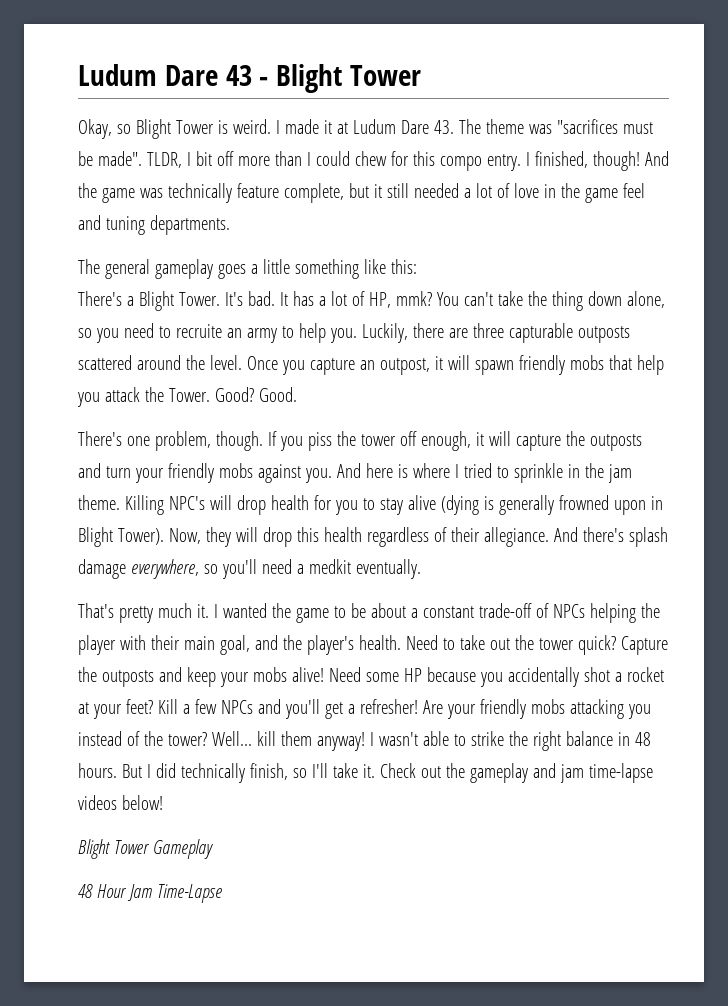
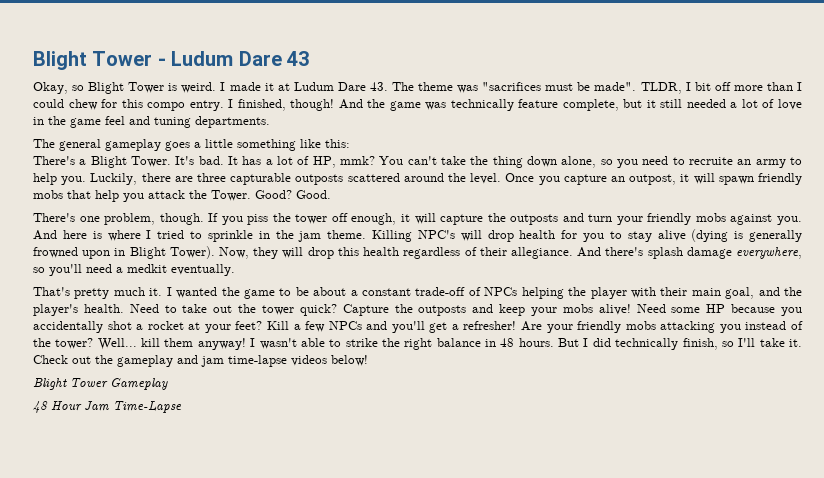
- Ludum Dare 43 - Blight Tower
+ Blight Tower - Ludum Dare 43

